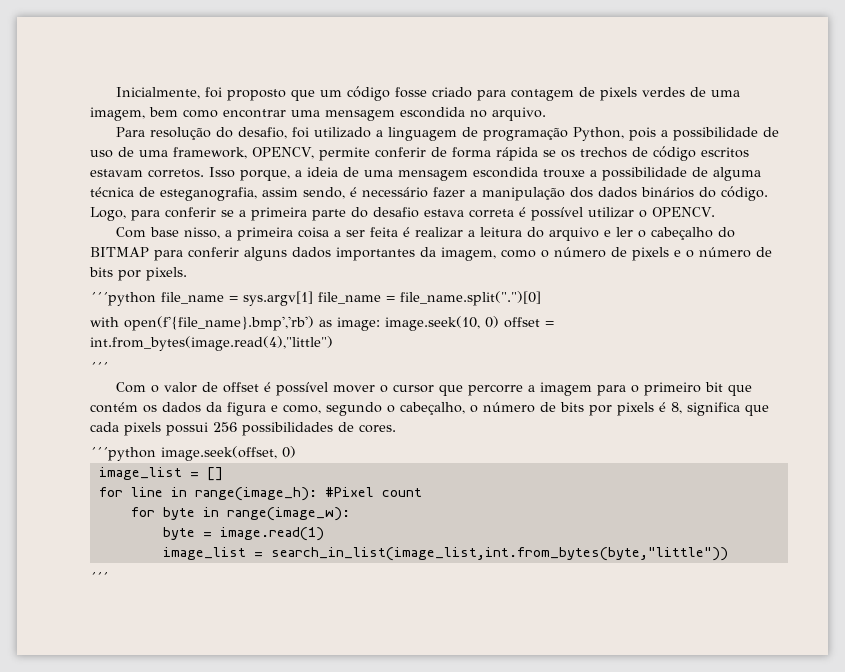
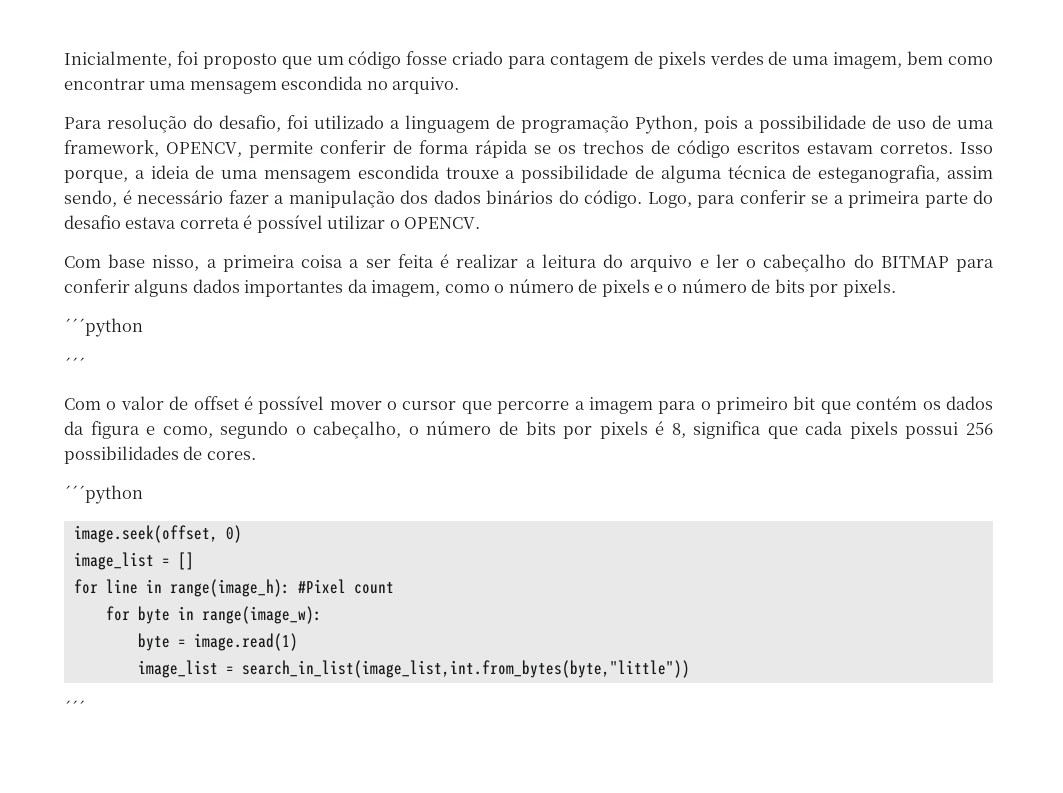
  Com base nisso, a primeira coisa a ser feita é realizar a leitura do arquivo e ler o cabeçalho do BITMAP para conferir alguns dados importantes da imagem, como o número de pixels e o número de bits por pixels.
- ´´´python file_name = sys.argv[1] file_name = file_name.split(".")[0]
- with open(f'{file_name}.bmp','rb') as image: image.seek(10, 0) offset = int.from_bytes(image.read(4),"little")
+ ´´´python
  Com o valor de offset é possível mover o cursor que percorre a imagem para o primeiro bit que contém os dados da figura e como, segundo o cabeçalho, o número de bits por pixels é 8, significa que cada pixels possui 256 possibilidades de cores.
- ´´´python image.seek(offset, 0)
+ ´´´python
+ image.seek(offset, 0)

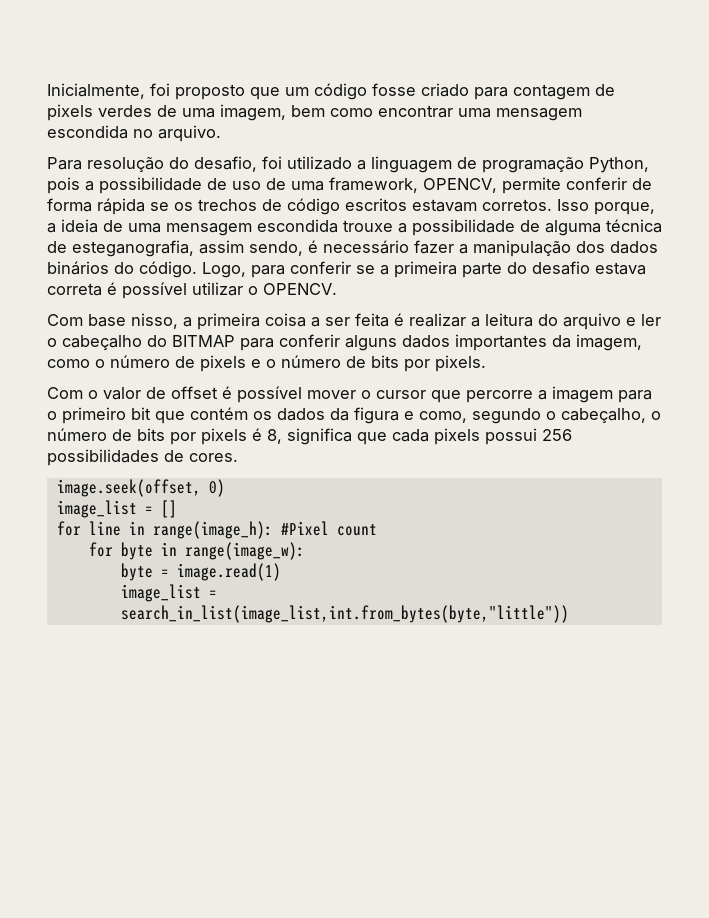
  Com base nisso, a primeira coisa a ser feita é realizar a leitura do arquivo e ler o cabeçalho do BITMAP para conferir alguns dados importantes da imagem, como o número de pixels e o número de bits por pixels.
- ´´´python
- ´´´
  Com o valor de offset é possível mover o cursor que percorre a imagem para o primeiro bit que contém os dados da figura e como, segundo o cabeçalho, o número de bits por pixels é 8, significa que cada pixels possui 256 possibilidades de cores.
- ´´´python
  image_list = search_in_list(image_list,int.from_bytes(byte,"little"))
- ´´´

